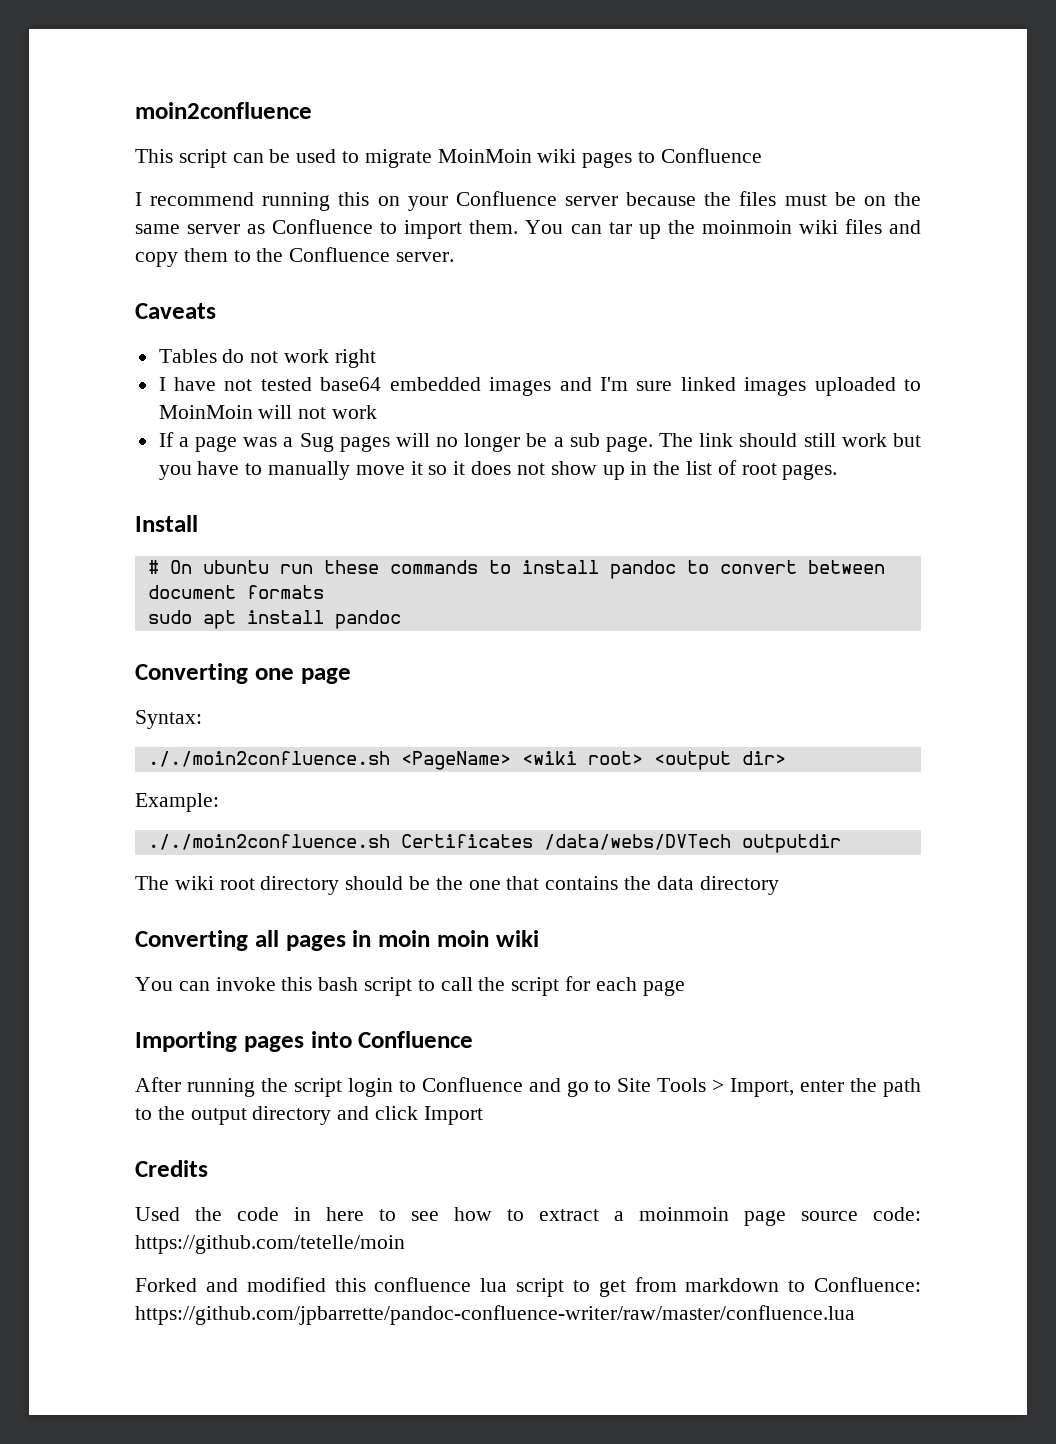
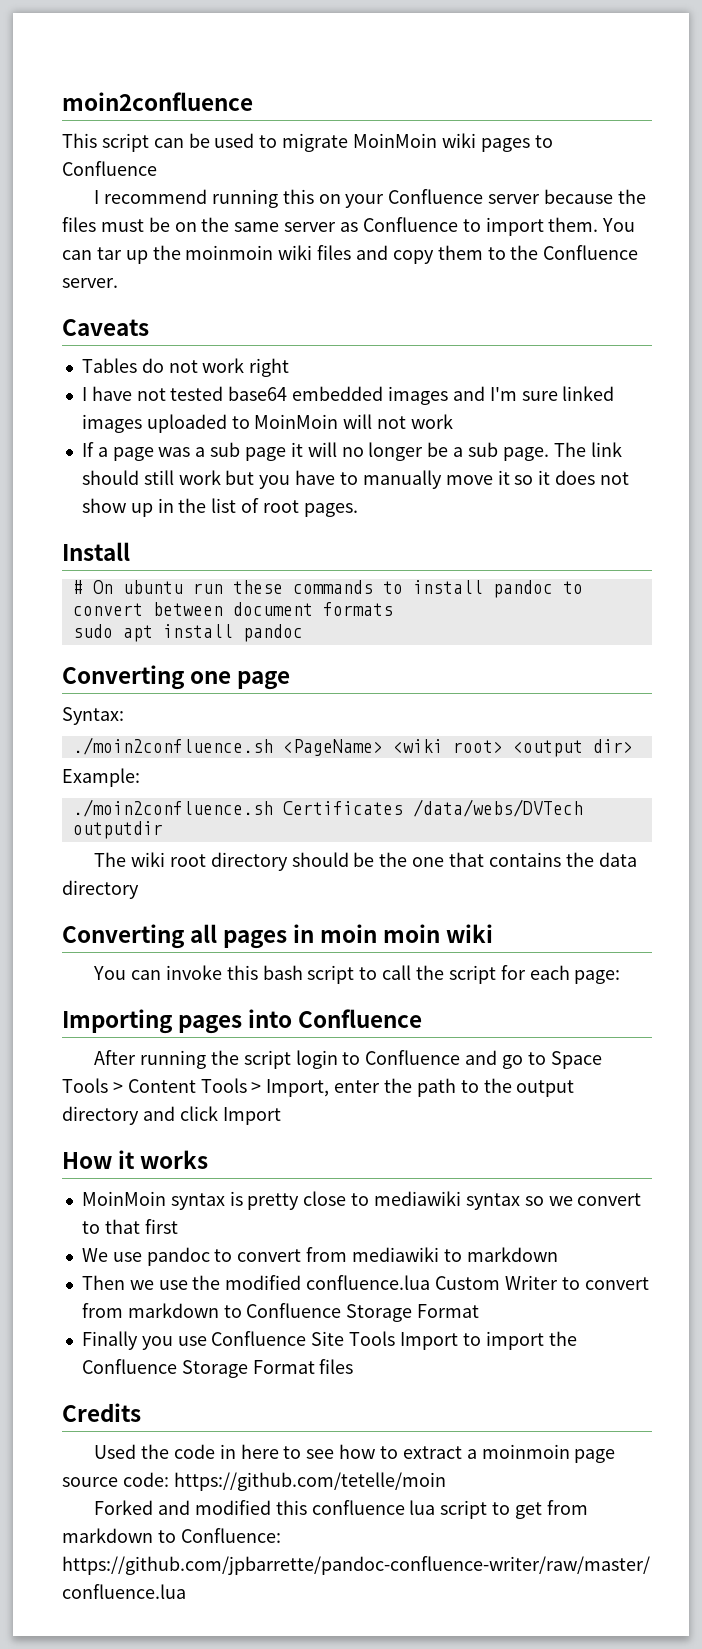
- If a page was a Sug pages will no longer be a sub page.
+ If a page was a sub page it will no longer be a sub page.
- ././moin2confluence.sh <PageName> <wiki root> <output dir>
+ ./moin2confluence.sh <PageName> <wiki root> <output dir>
- ././moin2confluence.sh Certificates /data/webs/DVTech outputdir
+ ./moin2confluence.sh Certificates /data/webs/DVTech outputdir
- You can invoke this bash script to call the script for each page
+ You can invoke this bash script to call the script for each page:
- After running the script login to Confluence and go to Site Tools > Import, enter the path to the output directory and click Import
+ After running the script login to Confluence and go to Space Tools > Content Tools > Import, enter the path to the output directory and click Import
+ How it works
+ MoinMoin syntax is pretty close to mediawiki syntax so we convert to that first
+ We use pandoc to convert from mediawiki to markdown
+ Then we use the modified confluence.lua Custom Writer to convert from markdown to Confluence Storage Format
+ Finally you use Confluence Site Tools Import to import the Confluence Storage Format files

